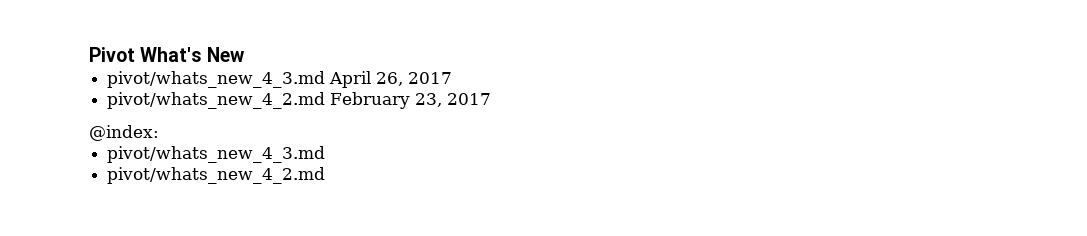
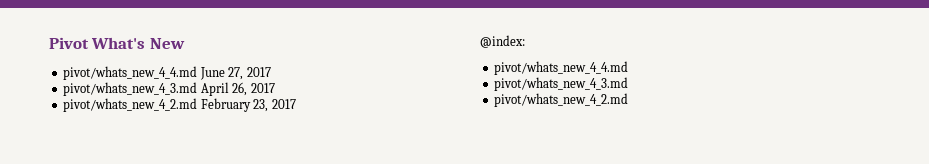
+ pivot/whats_new_4_4.md June 27, 2017
  @index:
+ pivot/whats_new_4_4.md

